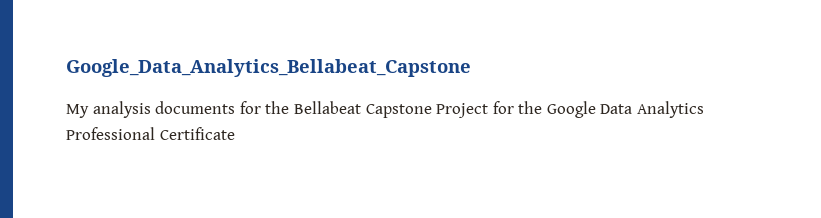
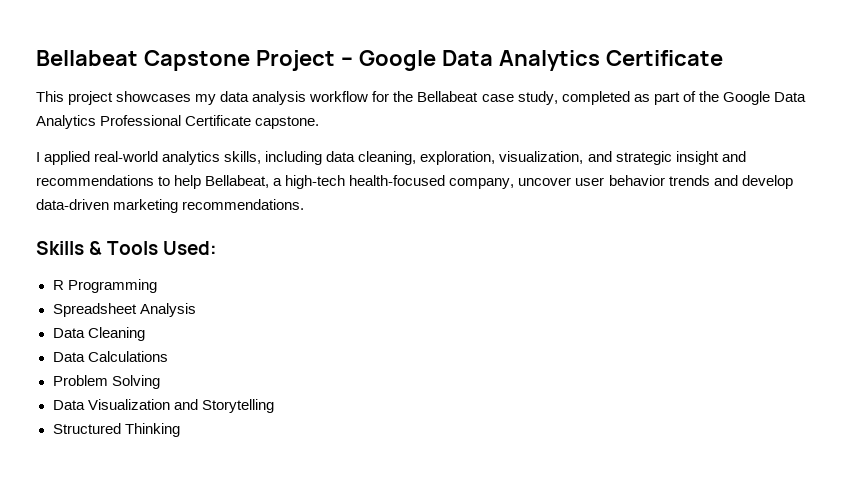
- Google_Data_Analytics_Bellabeat_Capstone
- My analysis documents for the Bellabeat Capstone Project for the Google Data Analytics Professional Certificate
+ Bellabeat Capstone Project – Google Data Analytics Certificate
+ This project showcases my data analysis workflow for the Bellabeat case study, completed as part of the Google Data Analytics Professional Certificate capstone.
+ I applied real-world analytics skills, including data cleaning, exploration, visualization, and strategic insight and recommendations to help Bellabeat, a high-tech health-focused company, uncover user behavior trends and develop data-driven marketing recommendations.
+ Skills & Tools Used:
+ R Programming
+ Spreadsheet Analysis
+ Data Cleaning
+ Data Calculations
+ Problem Solving
+ Data Visualization and Storytelling
+ Structured Thinking

